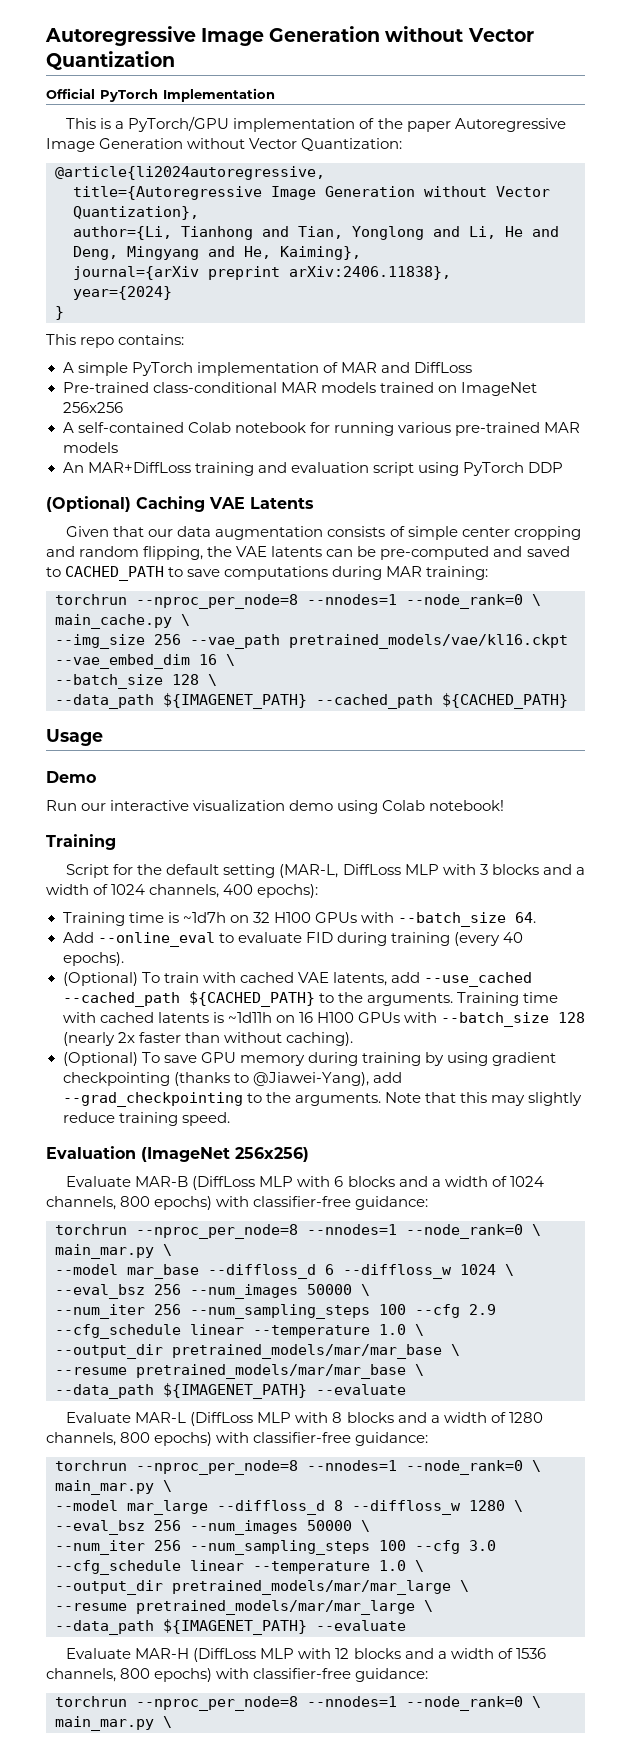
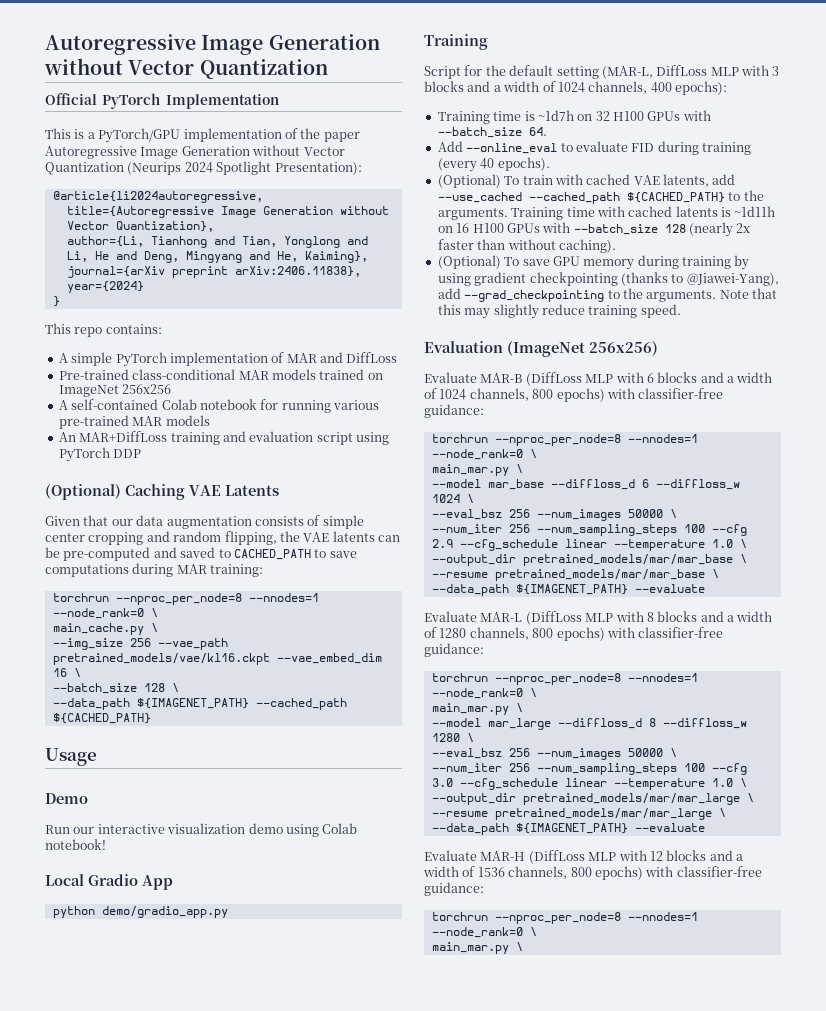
- This is a PyTorch/GPU implementation of the paper Autoregressive Image Generation without Vector Quantization:
+ This is a PyTorch/GPU implementation of the paper Autoregressive Image Generation without Vector Quantization (Neurips 2024 Spotlight Presentation):
+ Local Gradio App
+ python demo/gradio_app.py

